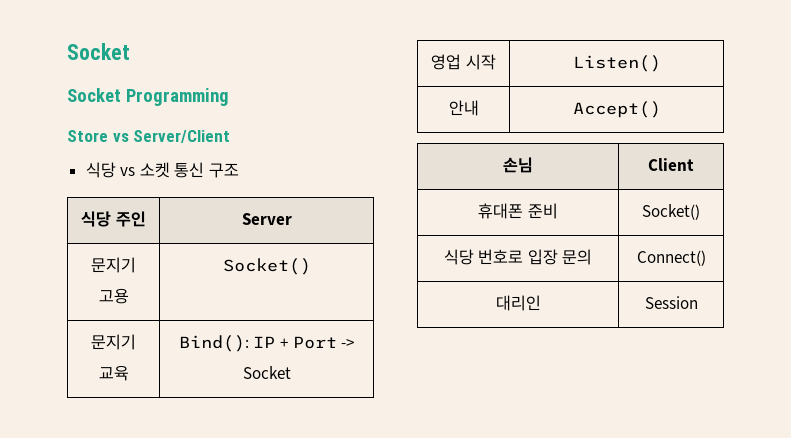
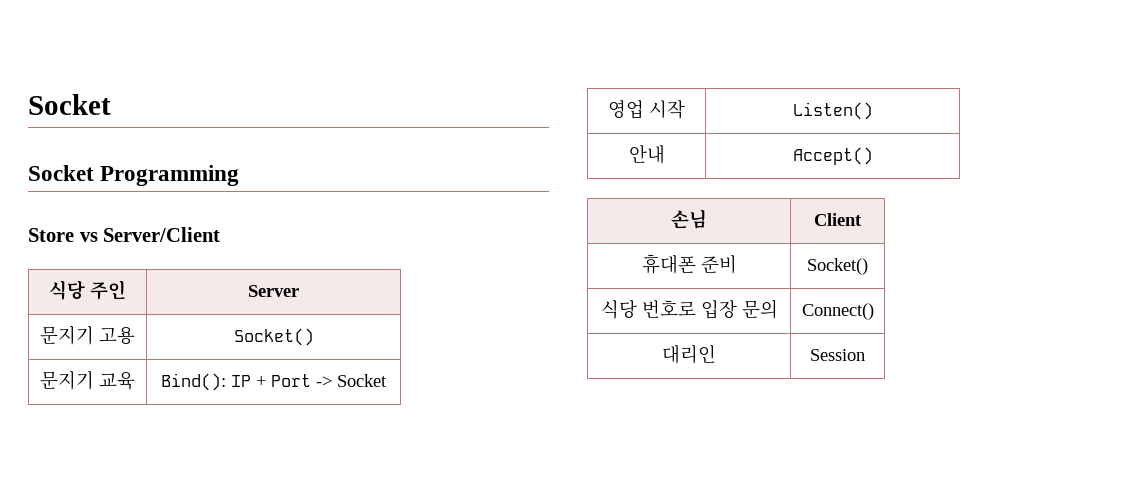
- 식당 vs 소켓 통신 구조

